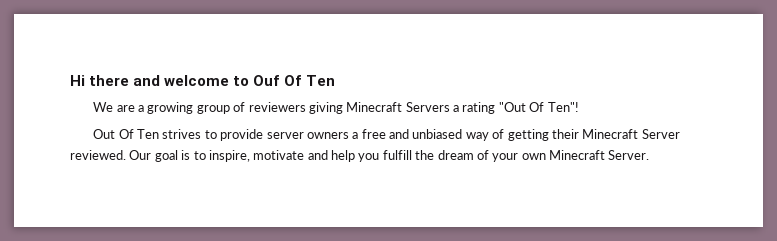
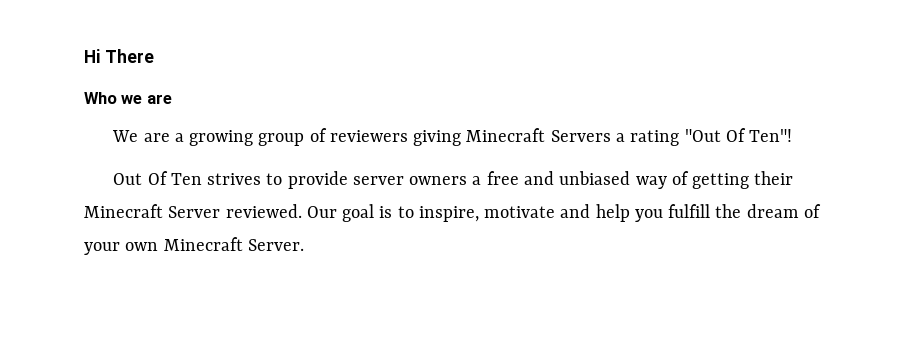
- Hi there and welcome to Ouf Of Ten
+ Hi There
+ Who we are

